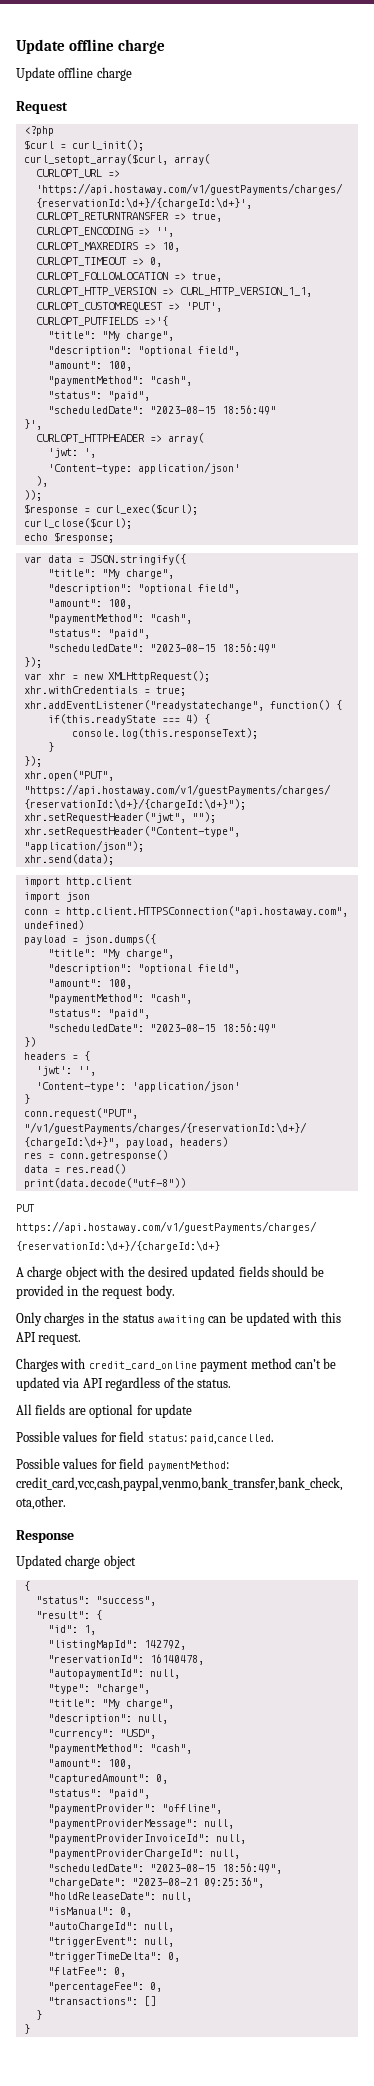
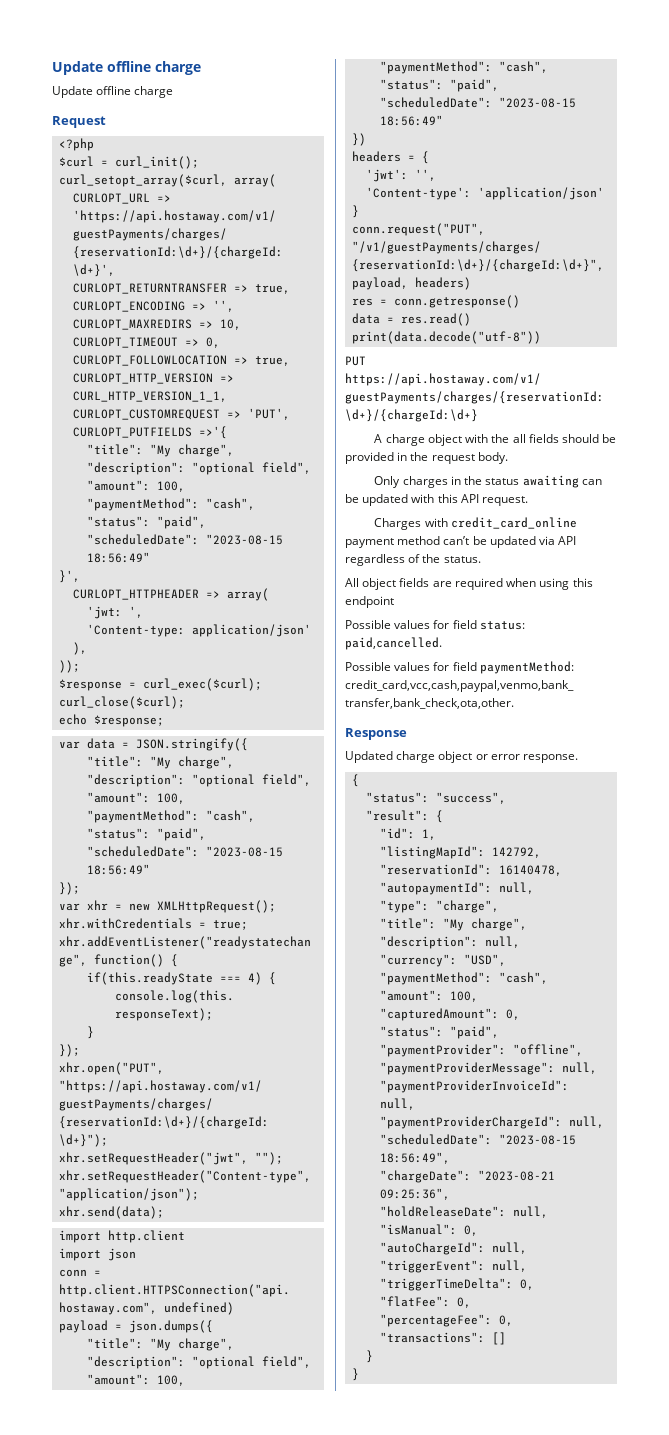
- A charge object with the desired updated fields should be provided in the request body.
+ A charge object with the all fields should be provided in the request body.
- All fields are optional for update
+ All object fields are required when using this endpoint
- Updated charge object
+ Updated charge object or error response.

